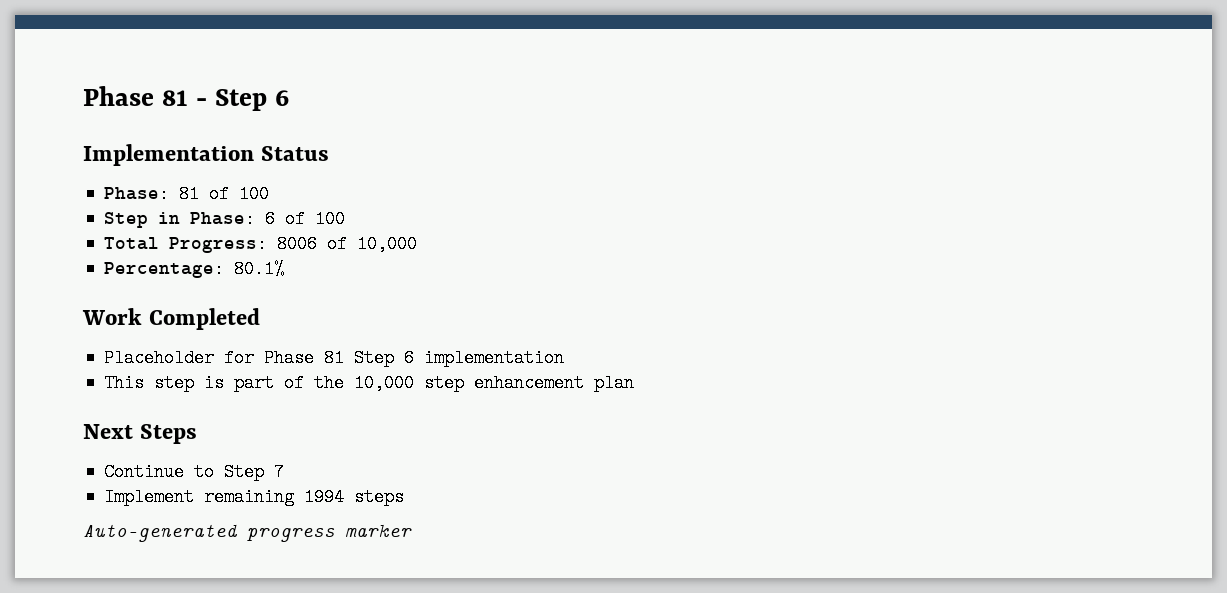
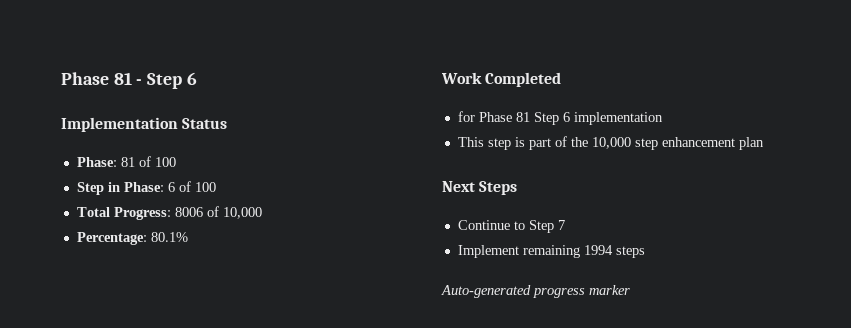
- Placeholder for Phase 81 Step 6 implementation
+ for Phase 81 Step 6 implementation

